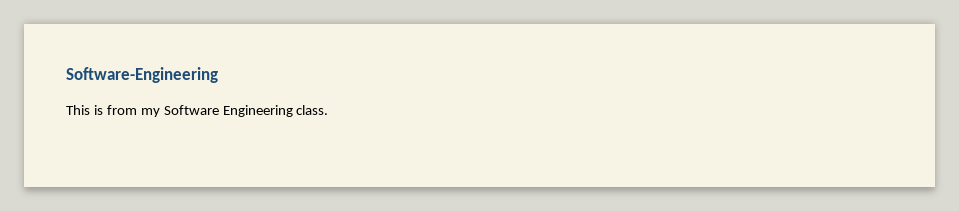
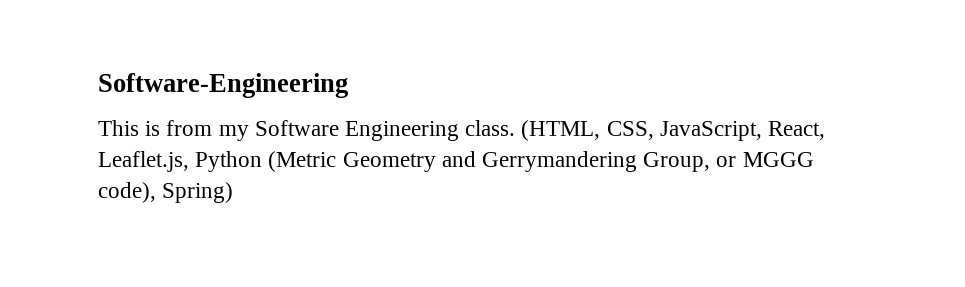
+ (HTML, CSS, JavaScript, React, Leaflet.js, Python (Metric Geometry and Gerrymandering Group, or MGGG code), Spring)

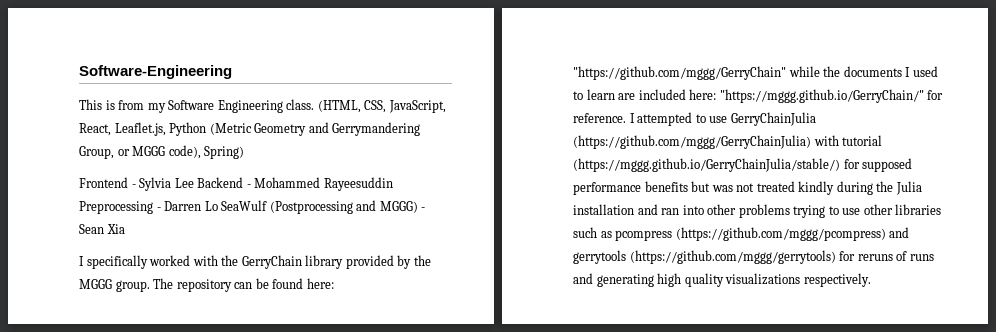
+ Frontend - Sylvia Lee Backend - Mohammed Rayeesuddin Preprocessing - Darren Lo SeaWulf (Postprocessing and MGGG) - Sean Xia
+ I specifically worked with the GerryChain library provided by the MGGG group. The repository can be found here: "https://github.com/mggg/GerryChain" while the documents I used to learn are included here: "https://mggg.github.io/GerryChain/" for reference. I attempted to use GerryChainJulia (https://github.com/mggg/GerryChainJulia) with tutorial (https://mggg.github.io/GerryChainJulia/stable/) for supposed performance benefits but was not treated kindly during the Julia installation and ran into other problems trying to use other libraries such as pcompress (https://github.com/mggg/pcompress) and gerrytools (https://github.com/mggg/gerrytools) for reruns of runs and generating high quality visualizations respectively.

